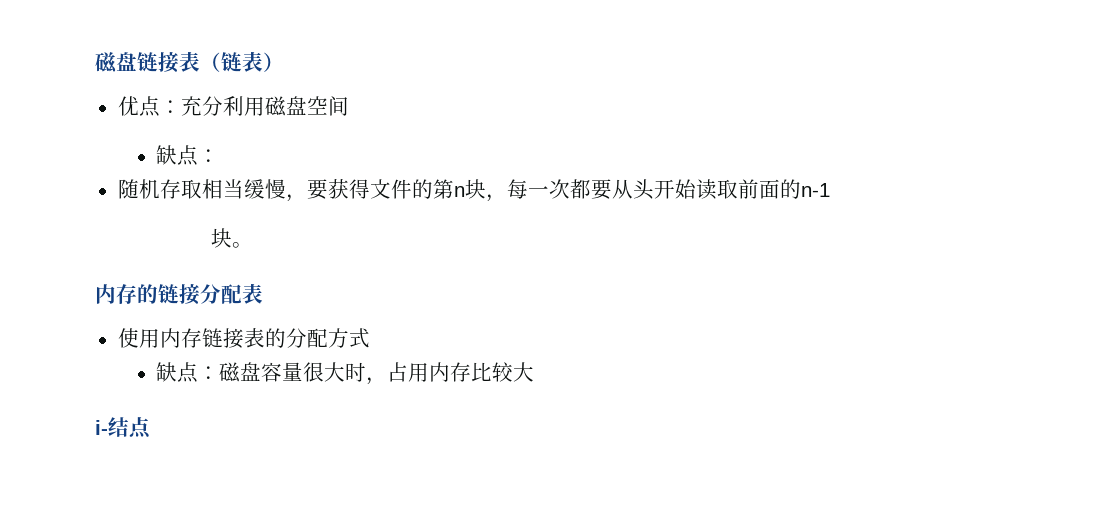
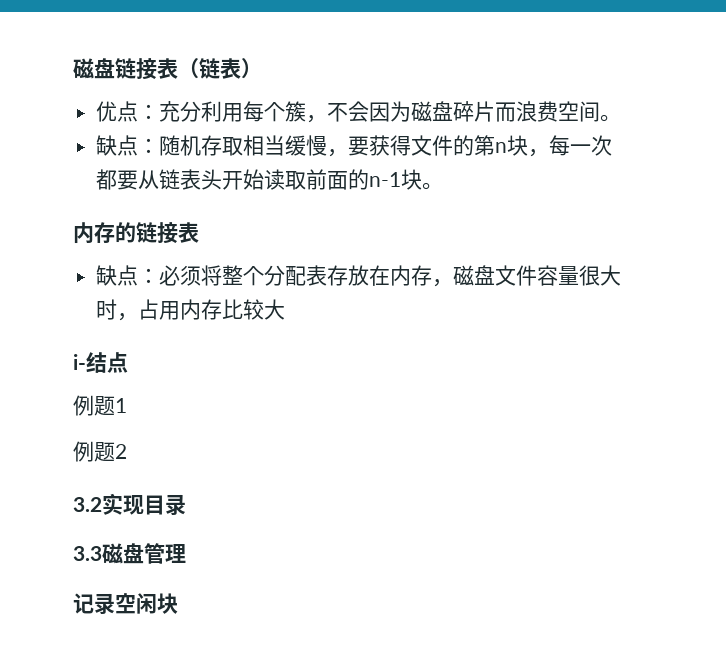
- 优点：充分利用磁盘空间
- 缺点：
- 随机存取相当缓慢，要获得文件的第n块，每一次都要从头开始读取前面的n-1
- 块。
+ 优点：充分利用每个簇，不会因为磁盘碎片而浪费空间。
+ 缺点：随机存取相当缓慢，要获得文件的第n块，每一次都要从链表头开始读取前面的n-1块。
- 内存的链接分配表
+ 内存的链接表
- 使用内存链接表的分配方式
- 缺点：磁盘容量很大时，占用内存比较大
+ 缺点：必须将整个分配表存放在内存，磁盘文件容量很大时，占用内存比较大
+ 例题1
+ 例题2
+ 3.2实现目录
+ 3.3磁盘管理
+ 记录空闲块

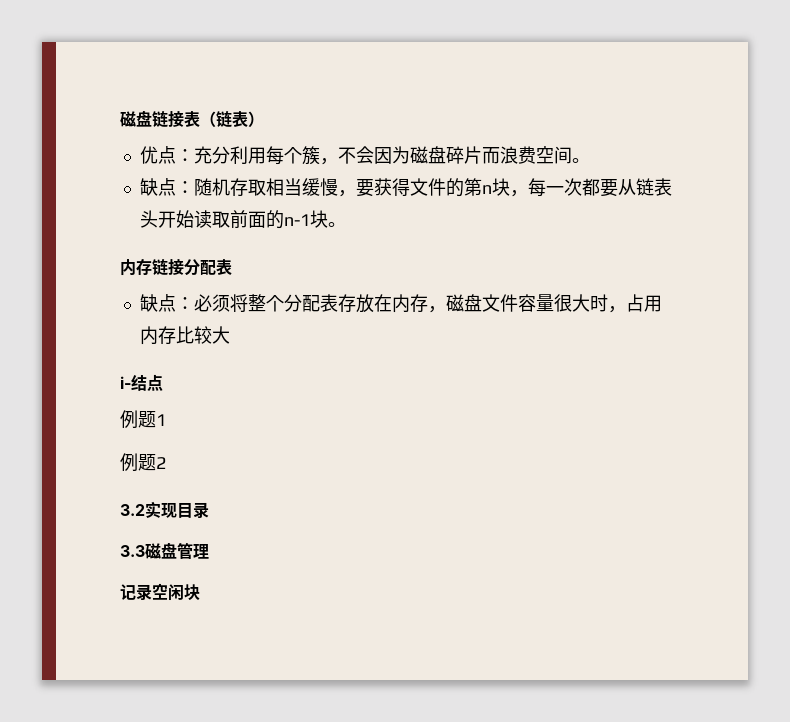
- 内存的链接表
+ 内存链接分配表

